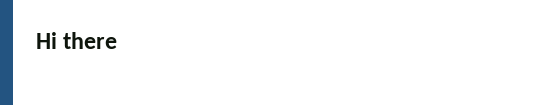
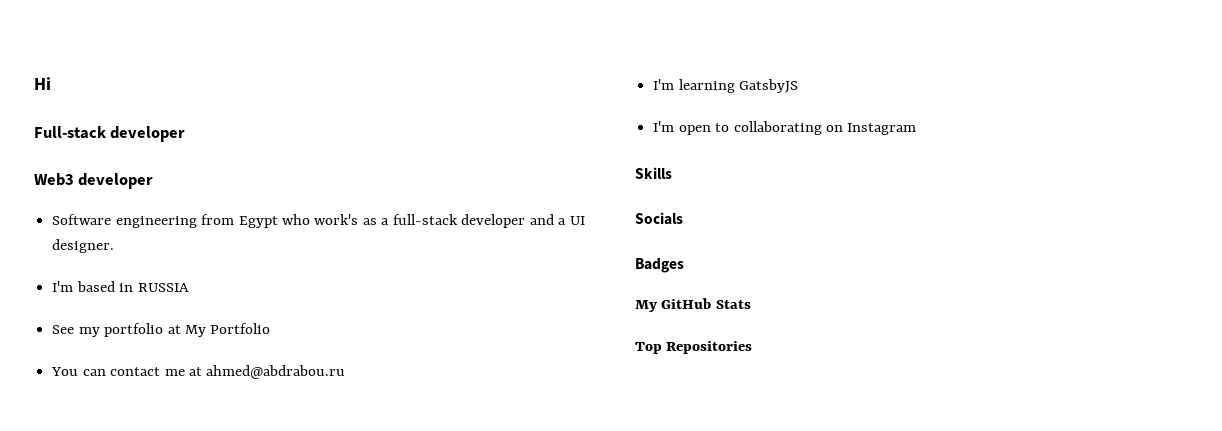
- Hi there
+ Hi
+ Full-stack developer
+ Web3 developer
+ Software engineering from Egypt who work's as a full-stack developer and a UI designer.
+ I'm based in RUSSIA
+ See my portfolio at My Portfolio
+ You can contact me at ahmed@abdrabou.ru
+ I'm learning GatsbyJS
+ I'm open to collaborating on Instagram
+ Skills
+ Socials
+ Badges
+ My GitHub Stats
+ Top Repositories

